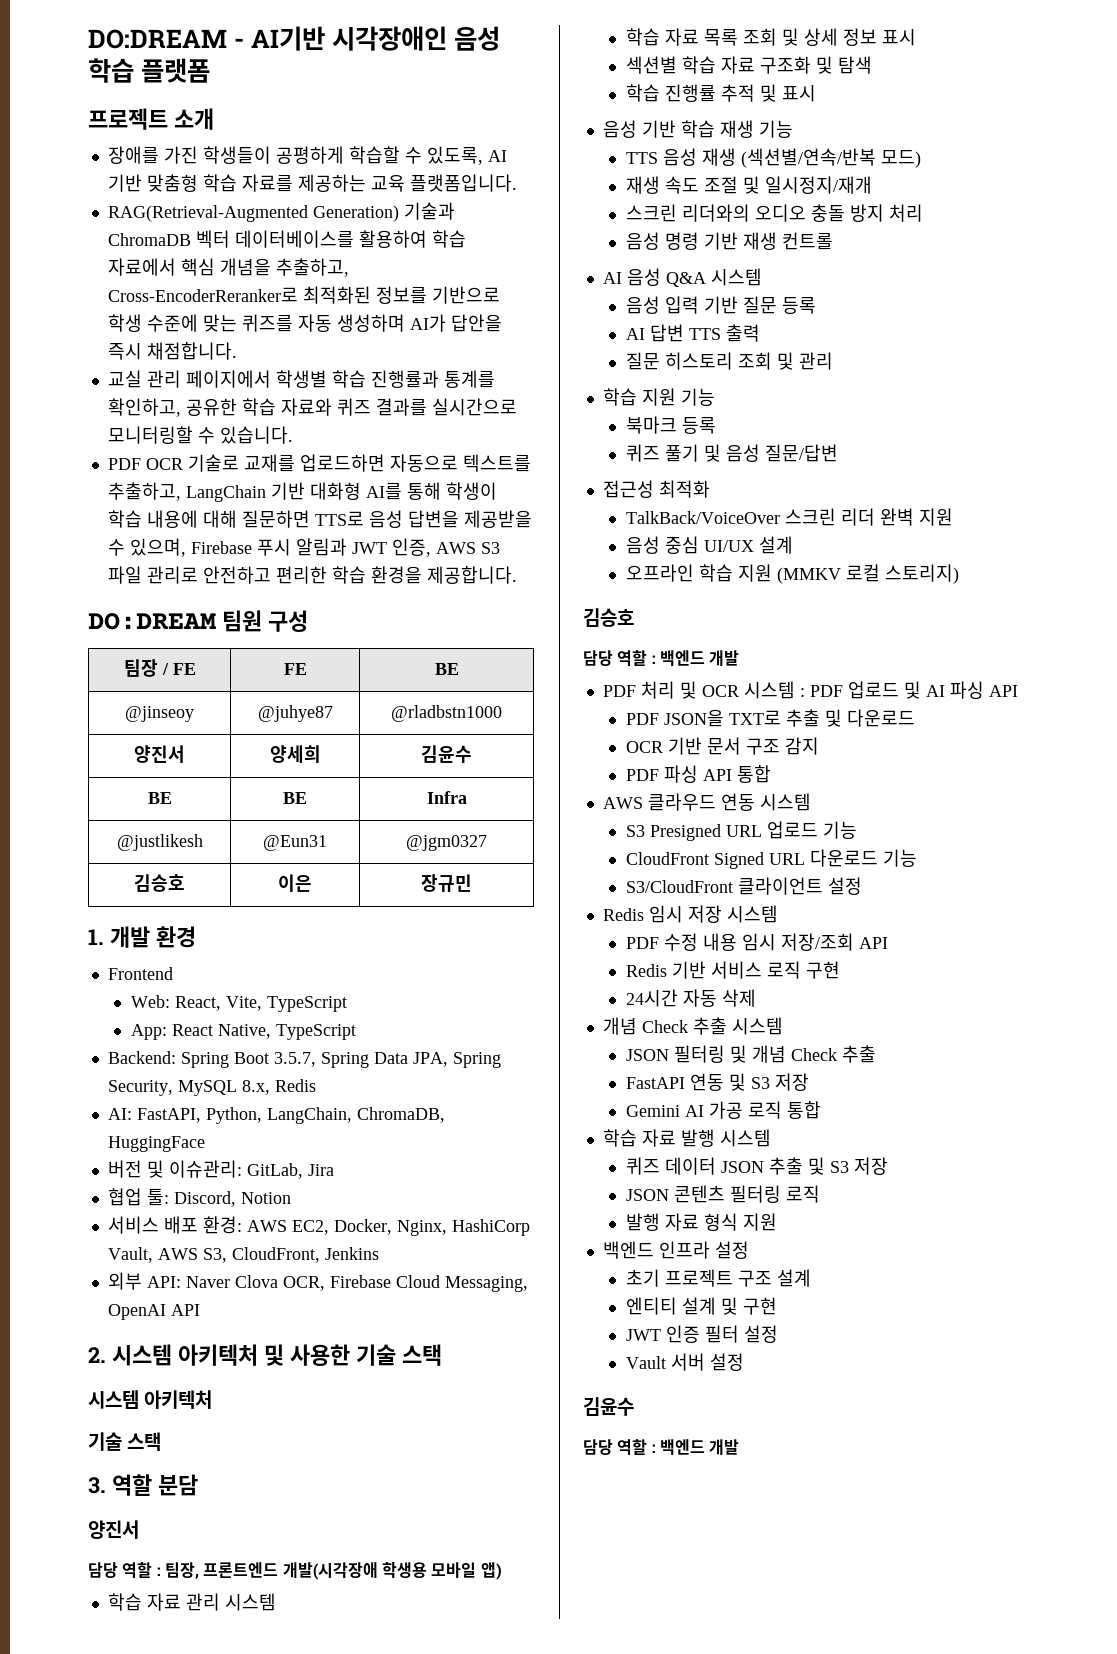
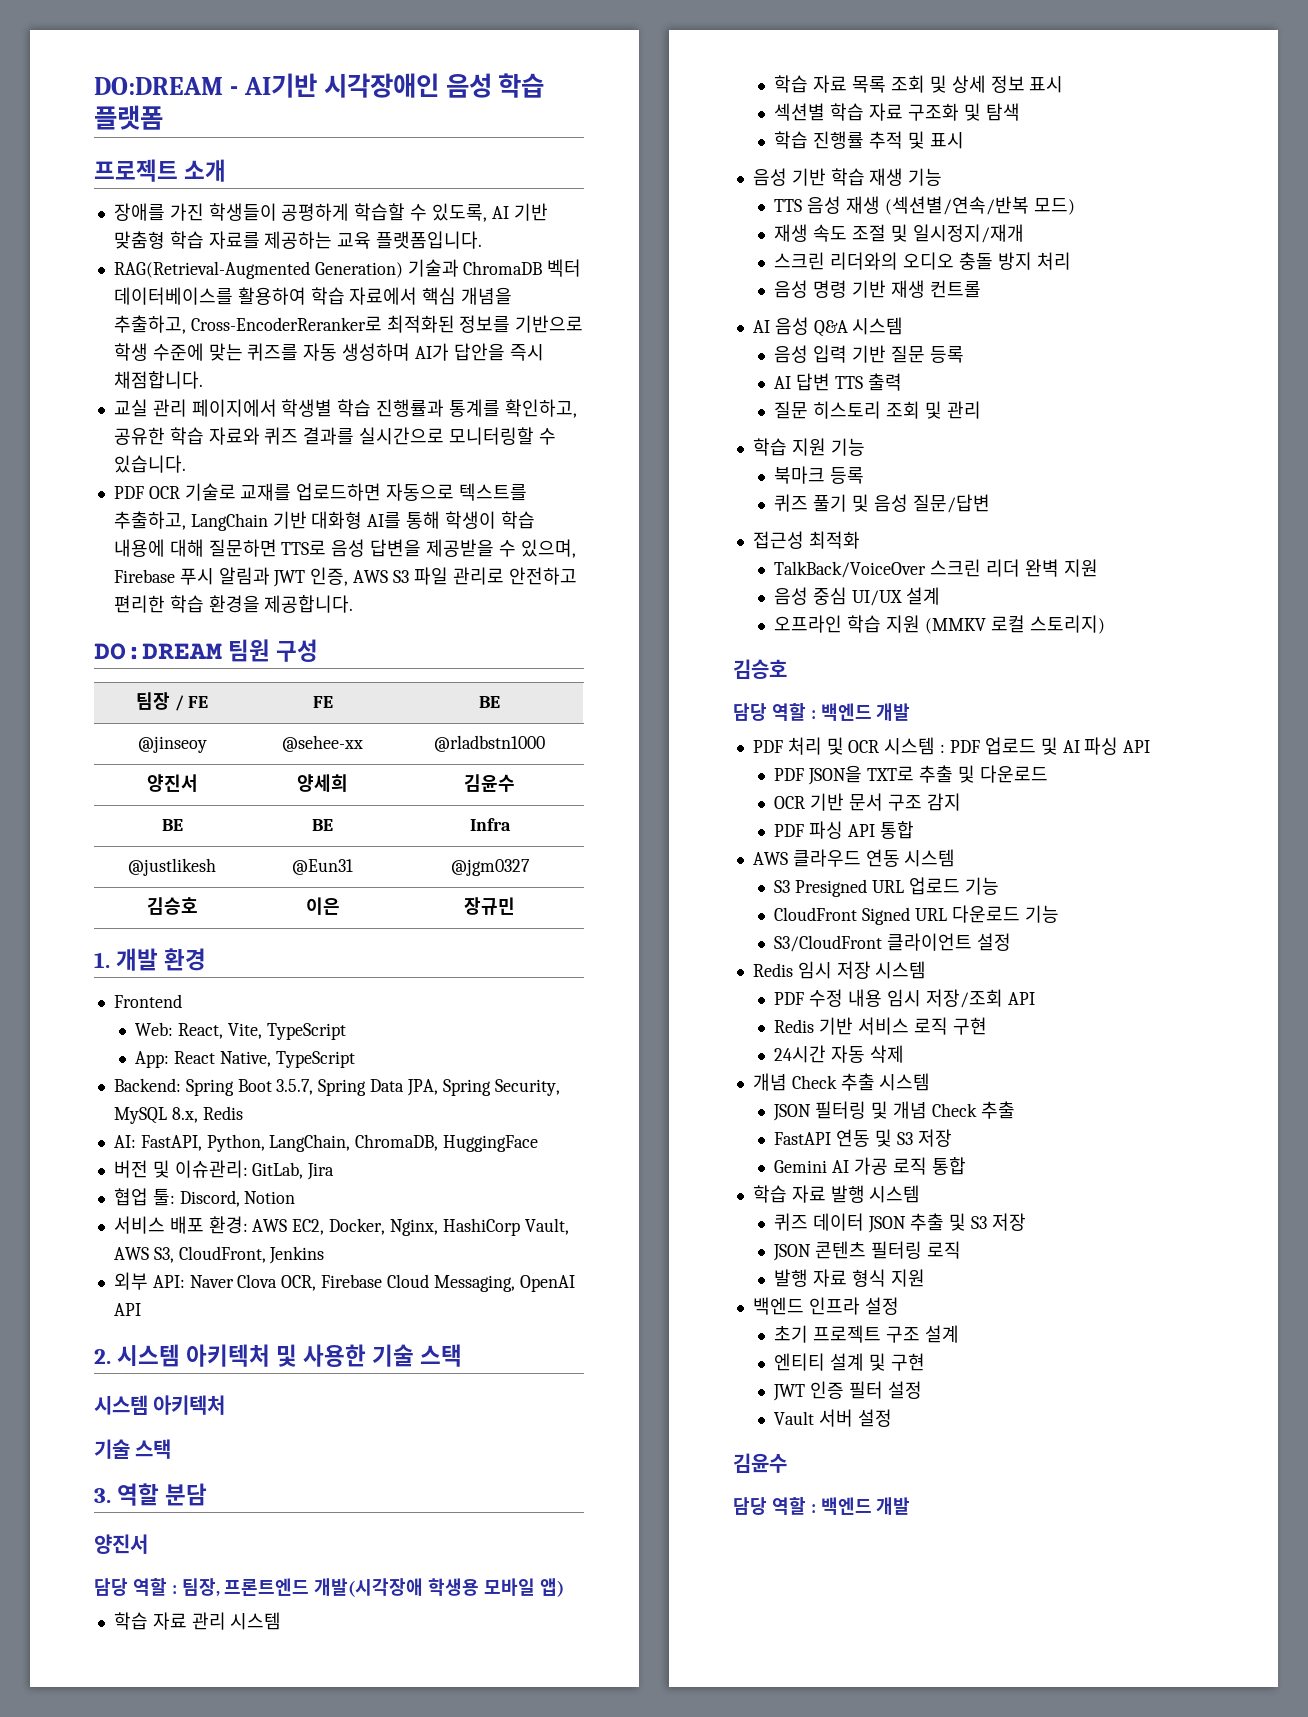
- @jinseoy | @juhye87 | @rladbstn1000
+ @jinseoy | @sehee-xx | @rladbstn1000

